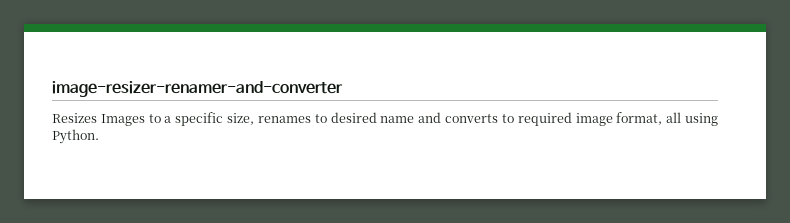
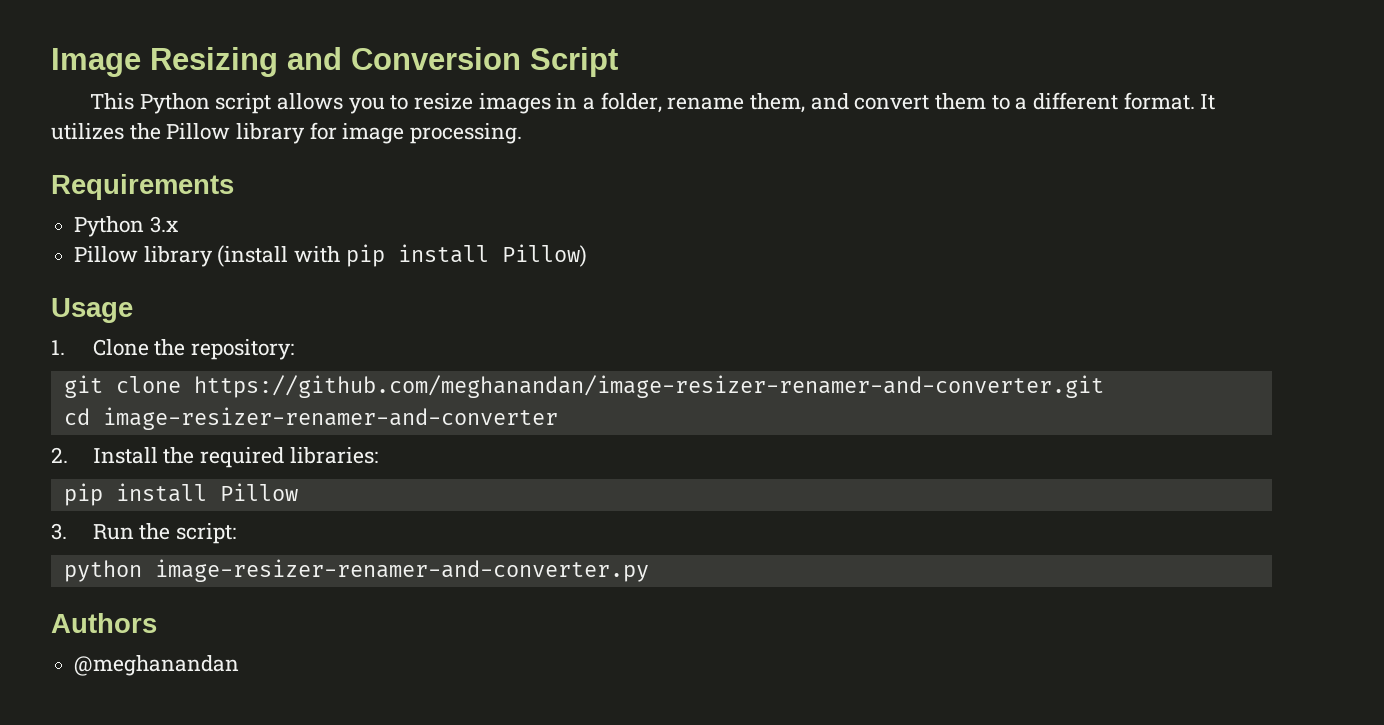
- image-resizer-renamer-and-converter
- Resizes Images to a specific size, renames to desired name and converts to required image format, all using Python.
+ Image Resizing and Conversion Script
+ This Python script allows you to resize images in a folder, rename them, and convert them to a different format. It utilizes the Pillow library for image processing.
+ Requirements
+ Python 3.x
+ Pillow library (install with pip install Pillow)
+ Usage
+ 1. Clone the repository:
+ git clone https://github.com/meghanandan/image-resizer-renamer-and-converter.git
+ cd image-resizer-renamer-and-converter
+ 2. Install the required libraries:
+ pip install Pillow
+ 3. Run the script:
+ python image-resizer-renamer-and-converter.py
+ Authors
+ @meghanandan

